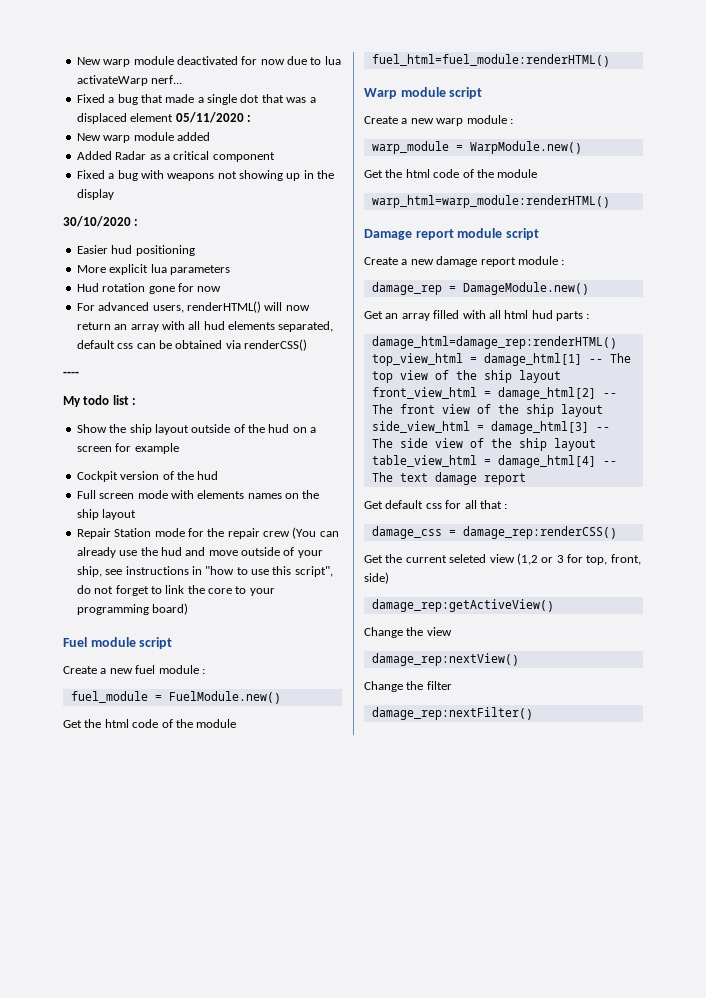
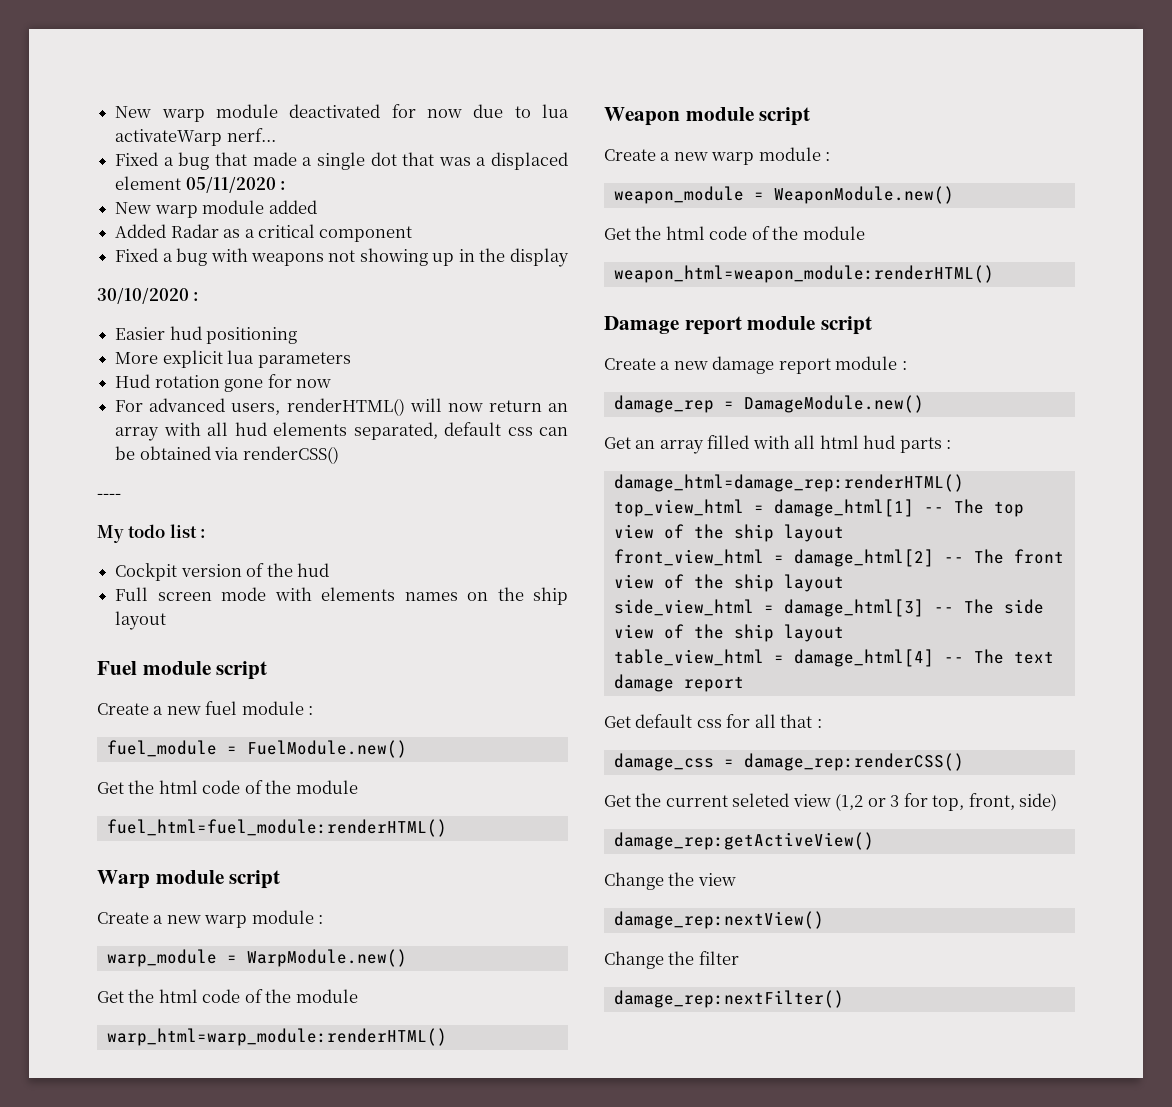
- Show the ship layout outside of the hud on a screen for example
- Repair Station mode for the repair crew (You can already use the hud and move outside of your ship, see instructions in "how to use this script", do not forget to link the core to your programming board)
+ Weapon module script
+ Create a new warp module :
+ weapon_module = WeaponModule.new()
+ Get the html code of the module
+ weapon_html=weapon_module:renderHTML()

